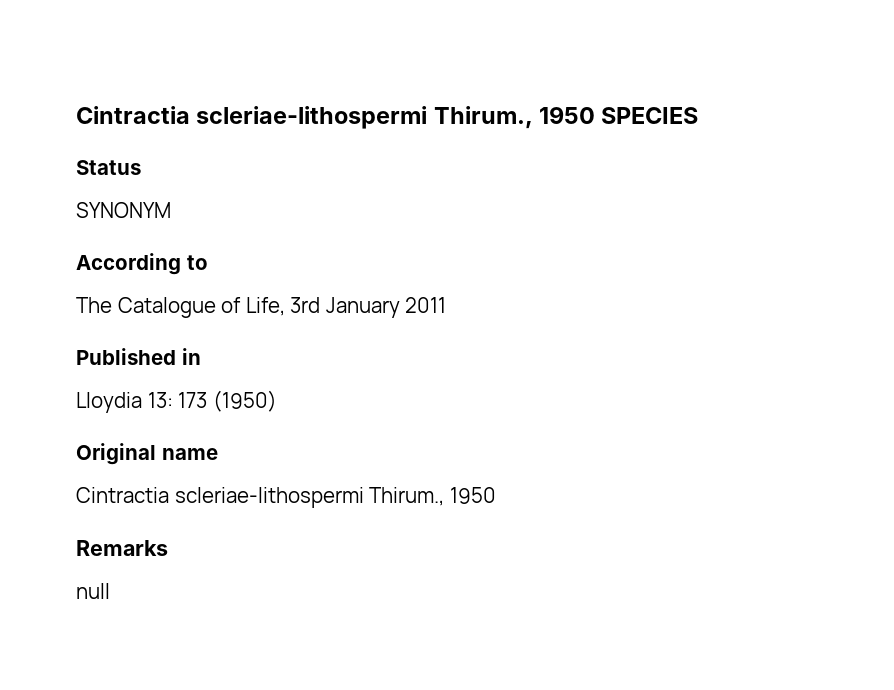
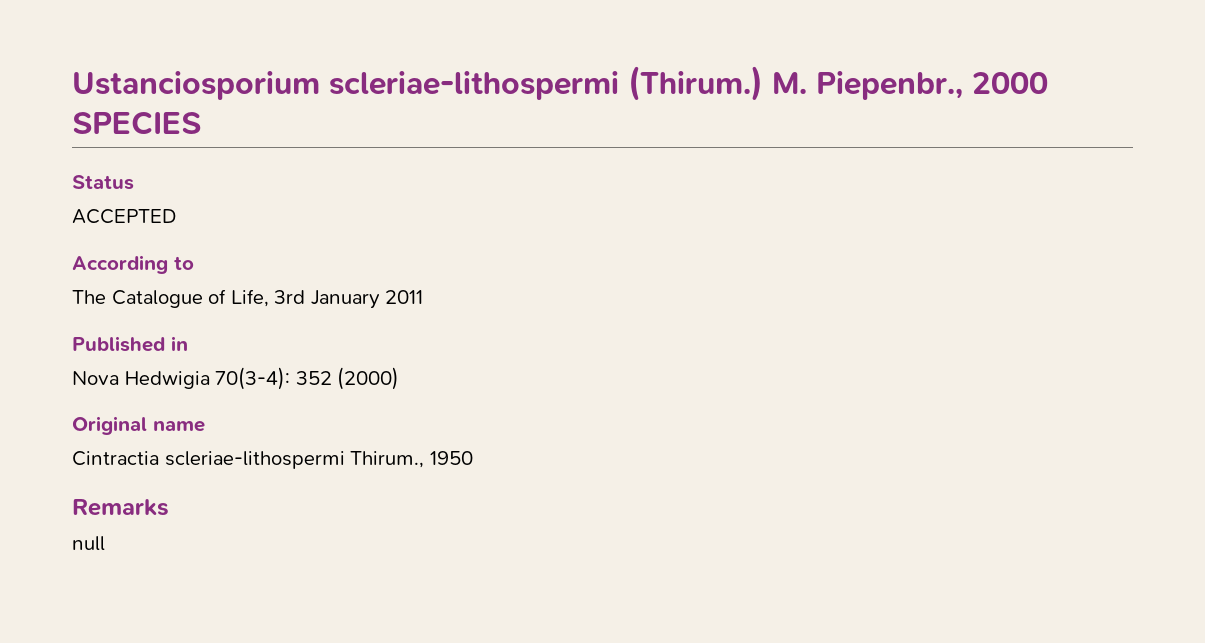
- Cintractia scleriae-lithospermi Thirum., 1950 SPECIES
+ Ustanciosporium scleriae-lithospermi (Thirum.) M. Piepenbr., 2000 SPECIES
- SYNONYM
+ ACCEPTED
- Lloydia 13: 173 (1950)
+ Nova Hedwigia 70(3-4): 352 (2000)

